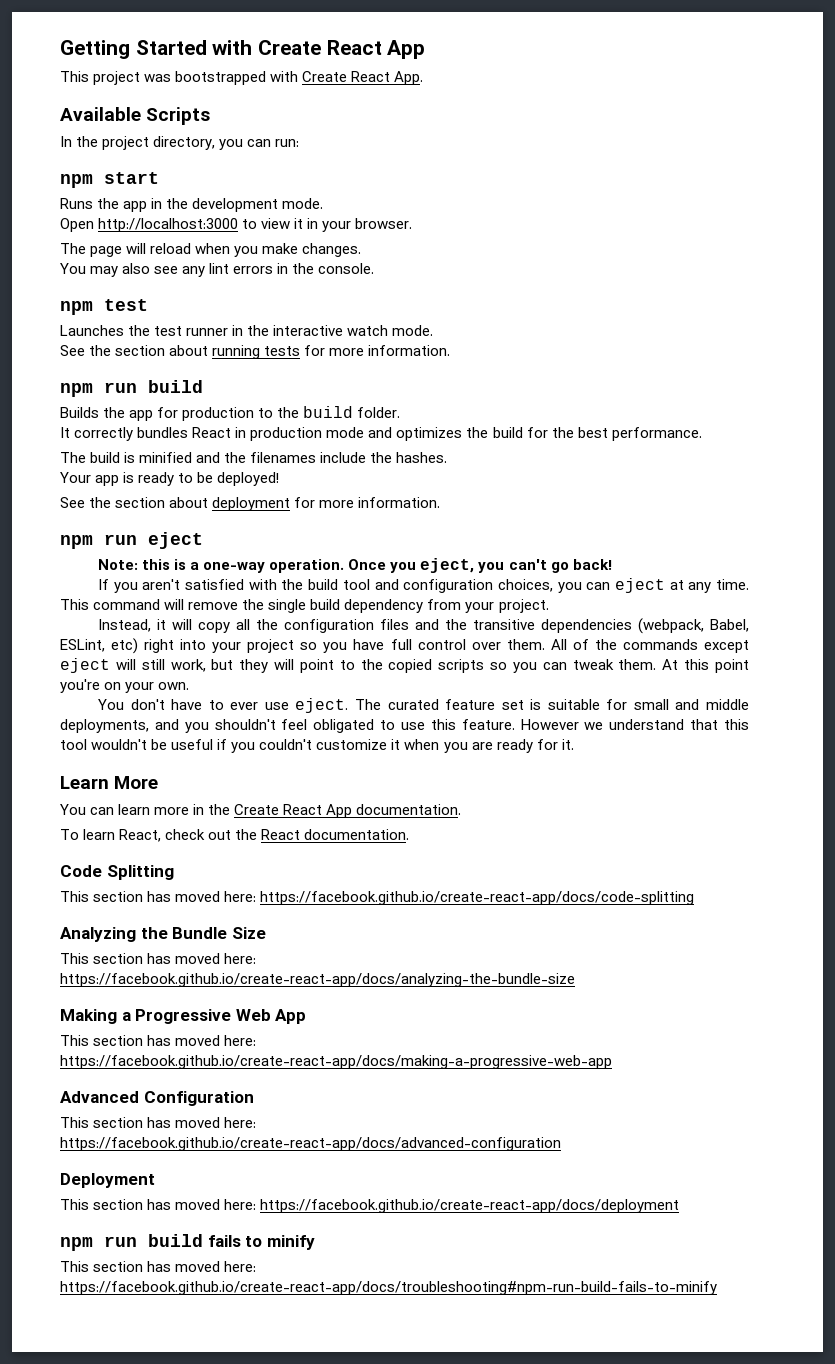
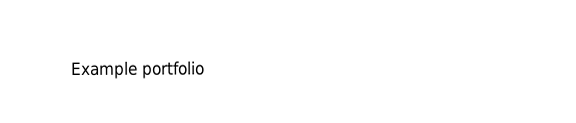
- Getting Started with Create React App
- This project was bootstrapped with Create React App.
- Available Scripts
- In the project directory, you can run:
- npm start
- Runs the app in the development mode.
- Open http://localhost:3000 to view it in your browser.
- The page will reload when you make changes.
- You may also see any lint errors in the console.
- npm test
- Launches the test runner in the interactive watch mode.
- See the section about running tests for more information.
- npm run build
- Builds the app for production to the build folder.
- It correctly bundles React in production mode and optimizes the build for the best performance.
- The build is minified and the filenames include the hashes.
- Your app is ready to be deployed!
- See the section about deployment for more information.
- npm run eject
- Note: this is a one-way operation. Once you eject, you can't go back!
- If you aren't satisfied with the build tool and configuration choices, you can eject at any time. This command will remove the single build dependency from your project.
- Instead, it will copy all the configuration files and the transitive dependencies (webpack, Babel, ESLint, etc) right into your project so you have full control over them. All of the commands except eject will still work, but they will point to the copied scripts so you can tweak them. At this point you're on your own.
- You don't have to ever use eject. The curated feature set is suitable for small and middle deployments, and you shouldn't feel obligated to use this feature. However we understand that this tool wouldn't be useful if you couldn't customize it when you are ready for it.
- Learn More
- You can learn more in the Create React App documentation.
- To learn React, check out the React documentation.
- Code Splitting
- This section has moved here: https://facebook.github.io/create-react-app/docs/code-splitting
- Analyzing the Bundle Size
- This section has moved here: https://facebook.github.io/create-react-app/docs/analyzing-the-bundle-size
- Making a Progressive Web App
- This section has moved here: https://facebook.github.io/create-react-app/docs/making-a-progressive-web-app
- Advanced Configuration
- This section has moved here: https://facebook.github.io/create-react-app/docs/advanced-configuration
- Deployment
- This section has moved here: https://facebook.github.io/create-react-app/docs/deployment
- npm run build fails to minify
- This section has moved here: https://facebook.github.io/create-react-app/docs/troubleshooting#npm-run-build-fails-to-minify
+ Example portfolio

